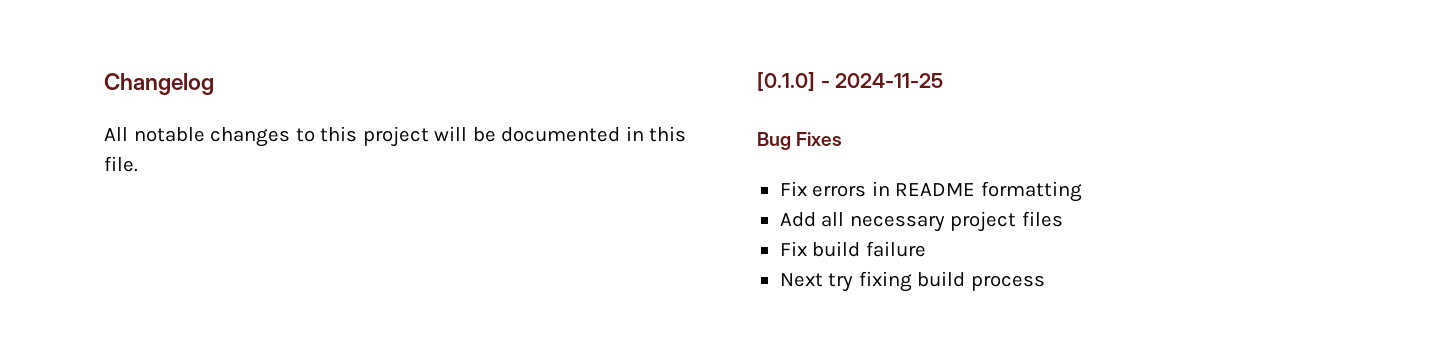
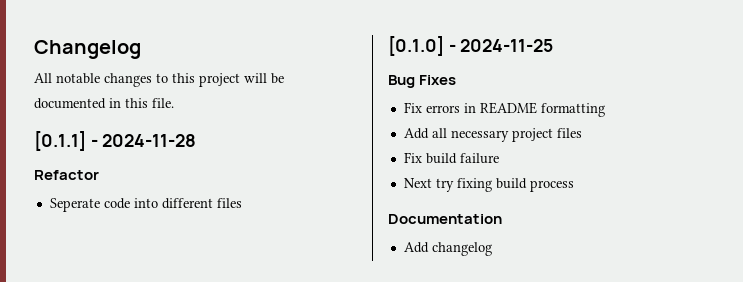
+ [0.1.1] - 2024-11-28
+ Refactor
+ Seperate code into different files
+ Documentation
+ Add changelog

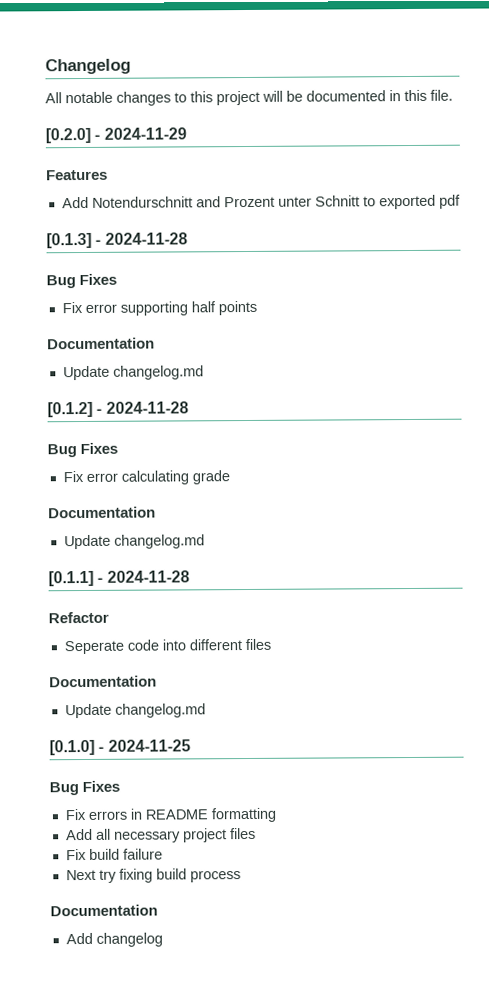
+ [0.2.0] - 2024-11-29
+ Features
+ Add Notendurschnitt and Prozent unter Schnitt to exported pdf
+ [0.1.3] - 2024-11-28
+ Bug Fixes
+ Fix error supporting half points
+ Documentation
+ Update changelog.md
+ [0.1.2] - 2024-11-28
+ Bug Fixes
+ Fix error calculating grade
+ Documentation
+ Update changelog.md
  Seperate code into different files
+ Documentation
+ Update changelog.md

